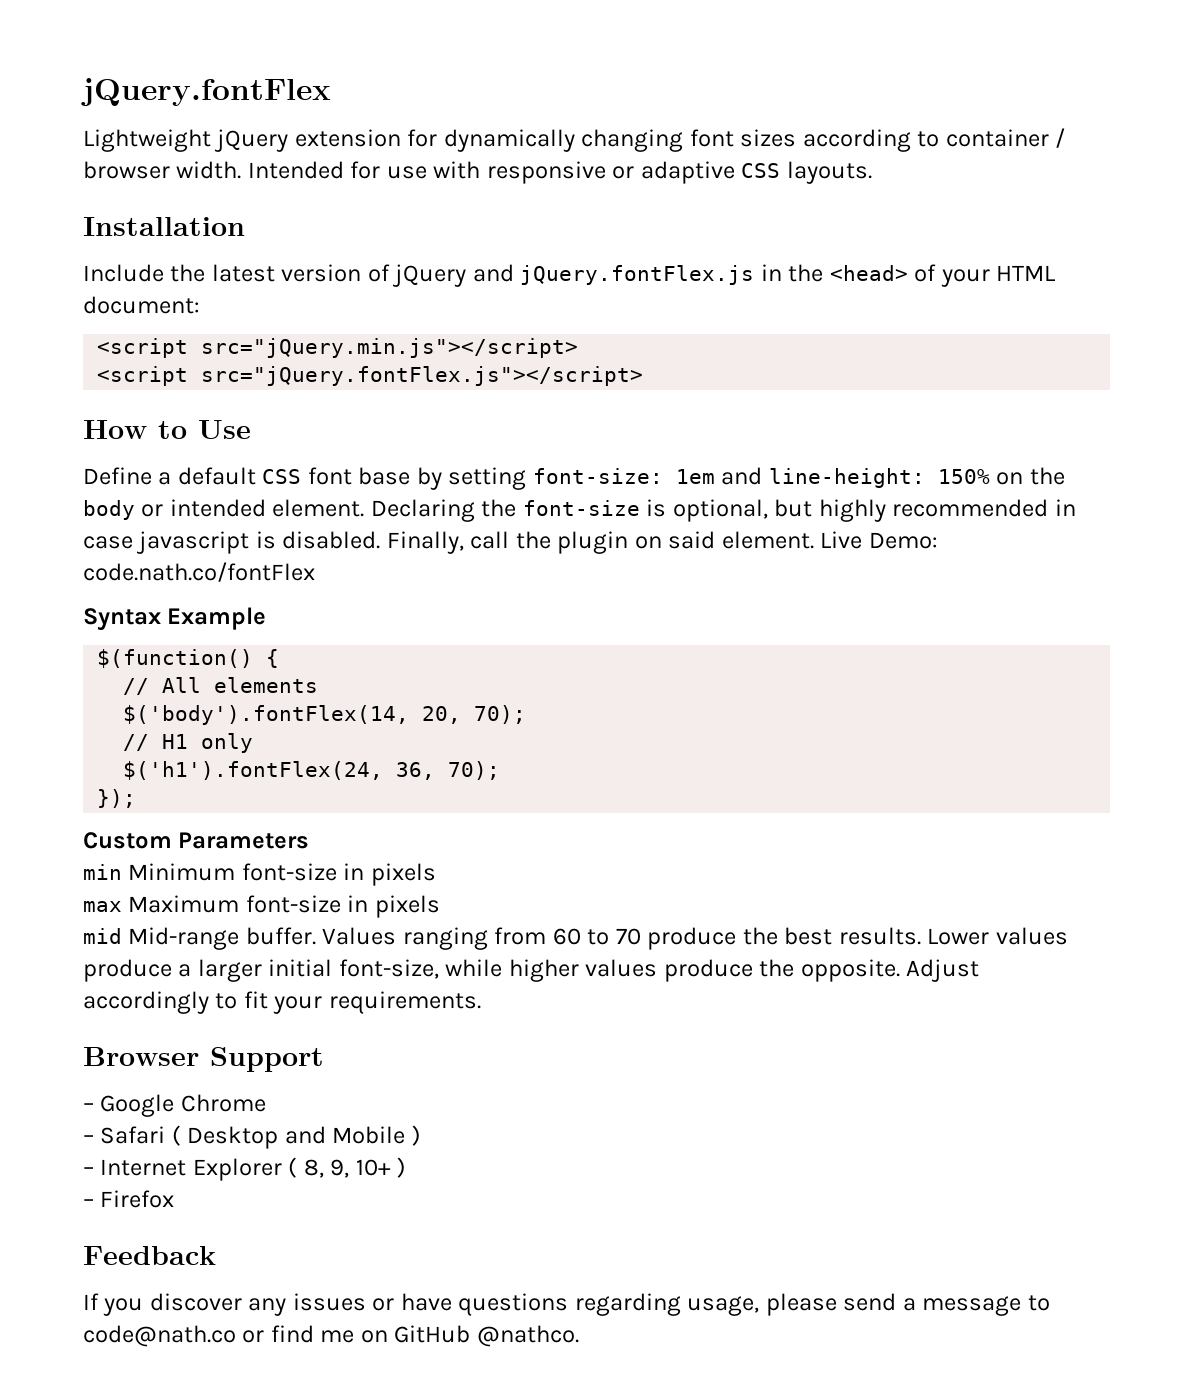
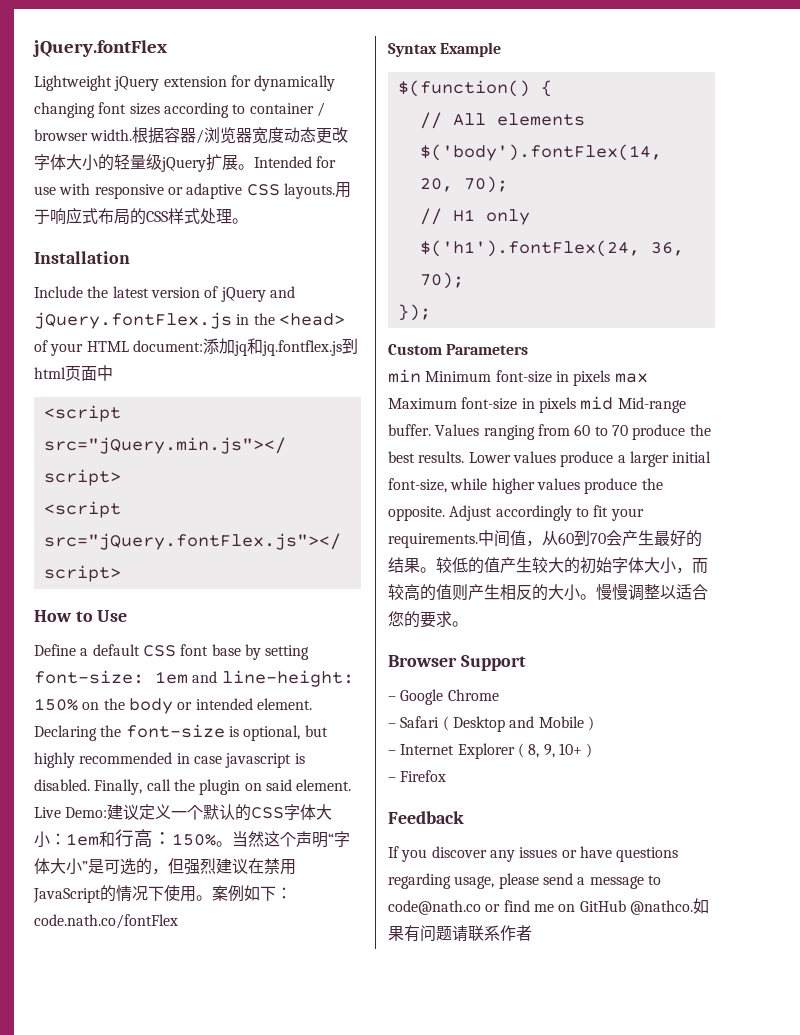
+ 根据容器/浏览器宽度动态更改字体大小的轻量级jQuery扩展。
+ 用于响应式布局的CSS样式处理。
- Include the latest version of jQuery and jQuery.fontFlex.js in the <head> of your HTML document:
+ Include the latest version of jQuery and jQuery.fontFlex.js in the <head> of your HTML document:添加jq和jq.fontflex.js到html页面中
- Live Demo: code.nath.co/fontFlex
+ Live Demo:建议定义一个默认的CSS字体大小：1em和行高：150%。当然这个声明“字体大小”是可选的，但强烈建议在禁用JavaScript的情况下使用。案例如下：code.nath.co/fontFlex
- min Minimum font-size in pixels
- max Maximum font-size in pixels
- mid Mid-range buffer.
+ min Minimum font-size in pixels max Maximum font-size in pixels mid Mid-range buffer.
+ 中间值，从60到70会产生最好的结果。较低的值产生较大的初始字体大小，而较高的值则产生相反的大小。慢慢调整以适合您的要求。
+ 如果有问题请联系作者

